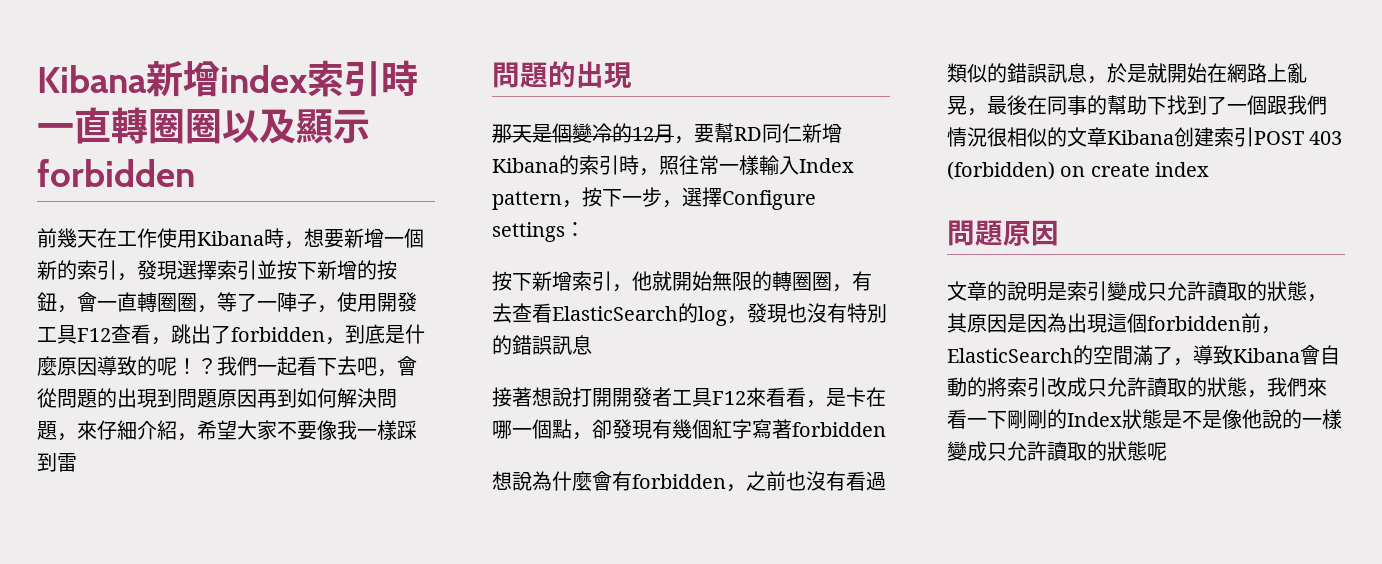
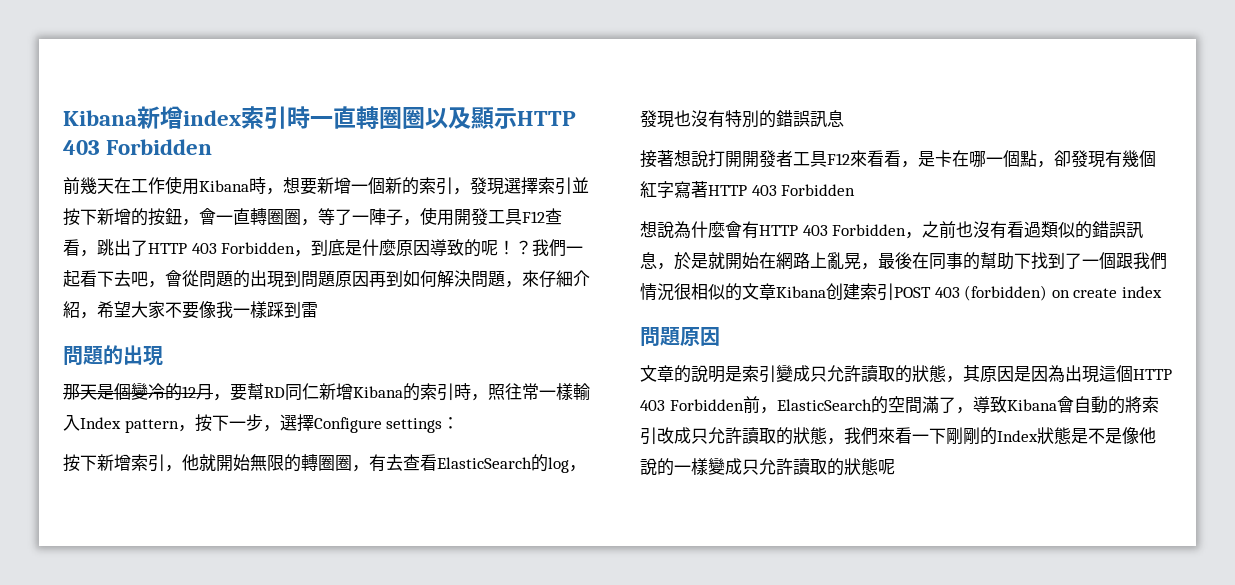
- Kibana新增index索引時一直轉圈圈以及顯示forbidden
+ Kibana新增index索引時一直轉圈圈以及顯示HTTP 403 Forbidden
- 前幾天在工作使用Kibana時，想要新增一個新的索引，發現選擇索引並按下新增的按鈕，會一直轉圈圈，等了一陣子，使用開發工具F12查看，跳出了forbidden，到底是什麼原因導致的呢！
+ 前幾天在工作使用Kibana時，想要新增一個新的索引，發現選擇索引並按下新增的按鈕，會一直轉圈圈，等了一陣子，使用開發工具F12查看，跳出了HTTP 403 Forbidden，到底是什麼原因導致的呢！
- 接著想說打開開發者工具F12來看看，是卡在哪一個點，卻發現有幾個紅字寫著forbidden
+ 接著想說打開開發者工具F12來看看，是卡在哪一個點，卻發現有幾個紅字寫著HTTP 403 Forbidden
- 想說為什麼會有forbidden，之前也沒有看過類似的錯誤訊息，於是就開始在網路上亂晃，最後在同事的幫助下找到了一個跟我們情況很相似的文章Kibana创建索引POST 403 (forbidden) on create index
+ 想說為什麼會有HTTP 403 Forbidden，之前也沒有看過類似的錯誤訊息，於是就開始在網路上亂晃，最後在同事的幫助下找到了一個跟我們情況很相似的文章Kibana创建索引POST 403 (forbidden) on create index
- 文章的說明是索引變成只允許讀取的狀態，其原因是因為出現這個forbidden前，ElasticSearch的空間滿了，導致Kibana會自動的將索引改成只允許讀取的狀態，我們來看一下剛剛的Index狀態是不是像他說的一樣變成只允許讀取的狀態呢
+ 文章的說明是索引變成只允許讀取的狀態，其原因是因為出現這個HTTP 403 Forbidden前，ElasticSearch的空間滿了，導致Kibana會自動的將索引改成只允許讀取的狀態，我們來看一下剛剛的Index狀態是不是像他說的一樣變成只允許讀取的狀態呢

